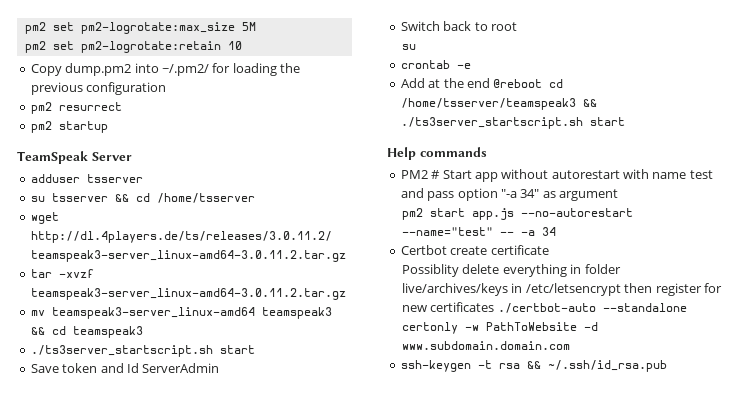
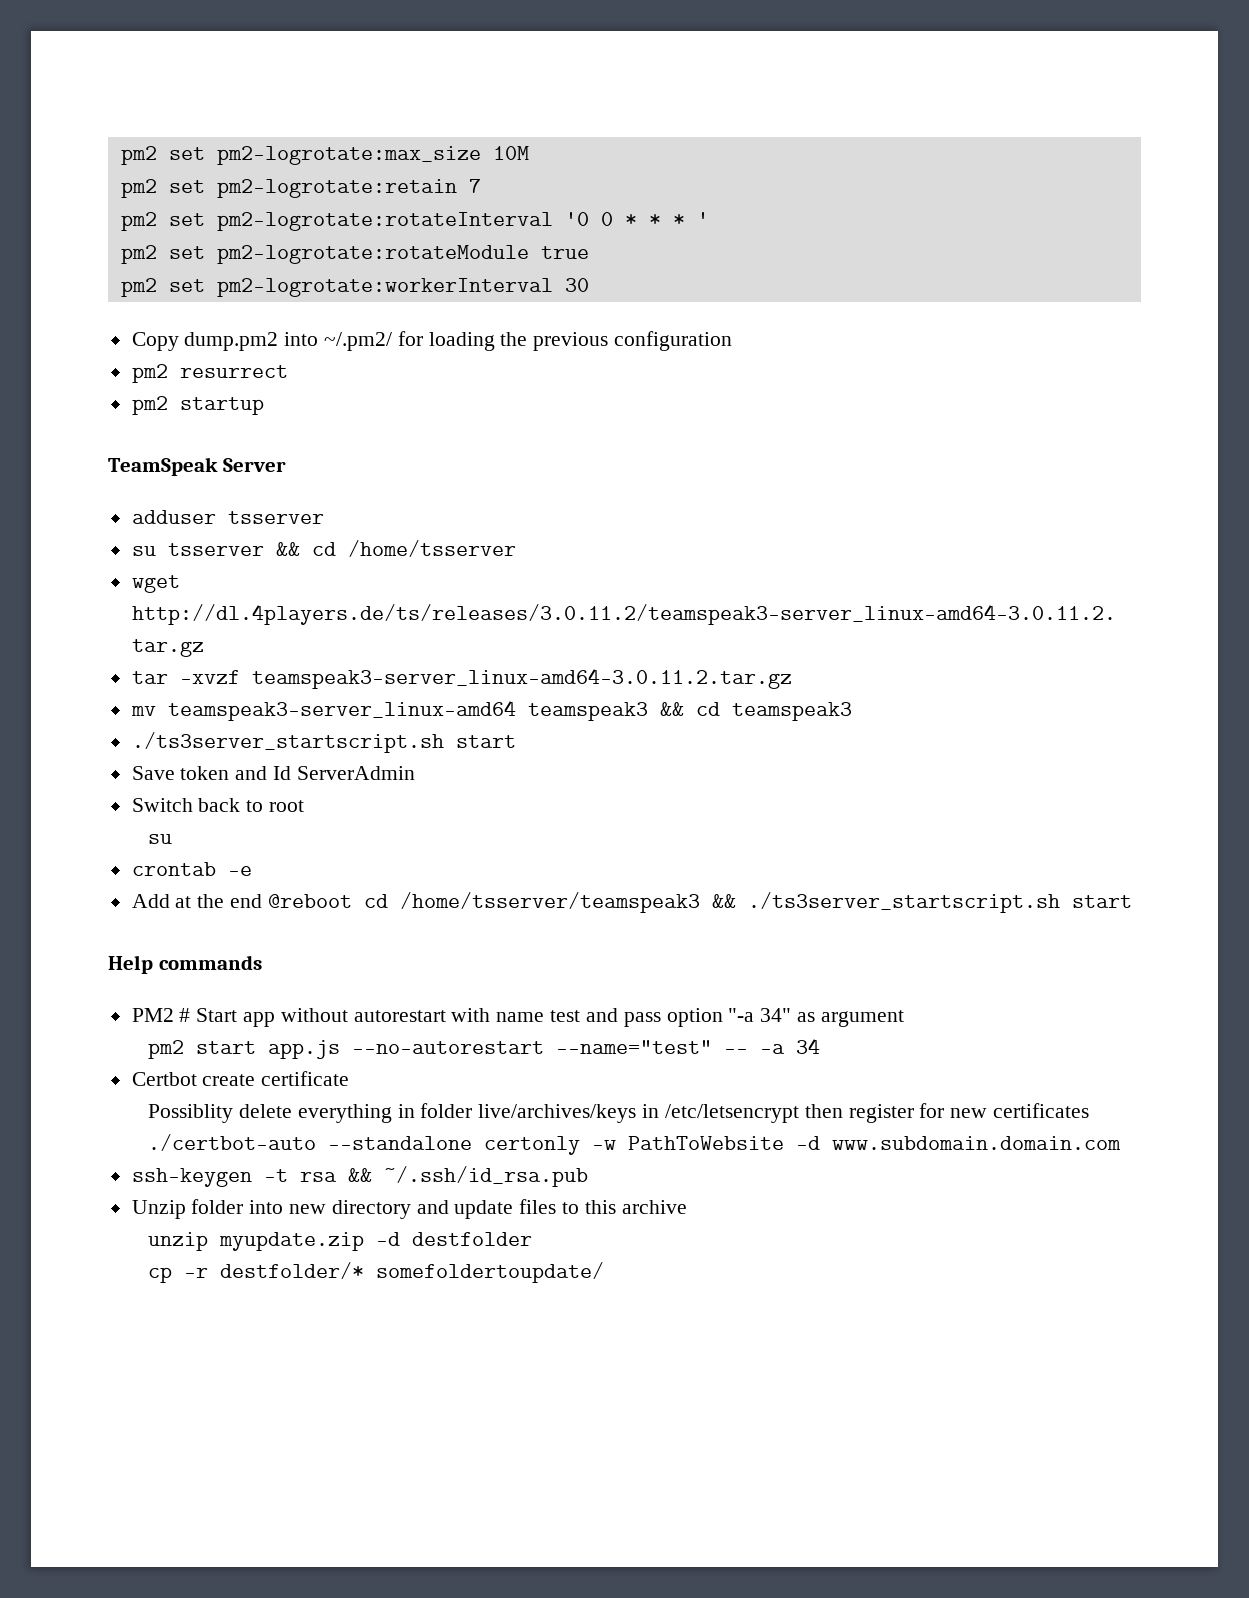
- pm2 set pm2-logrotate:max_size 5M
+ pm2 set pm2-logrotate:max_size 10M
- pm2 set pm2-logrotate:retain 10
+ pm2 set pm2-logrotate:retain 7
+ pm2 set pm2-logrotate:rotateInterval '0 0 * * * '
+ pm2 set pm2-logrotate:rotateModule true
+ pm2 set pm2-logrotate:workerInterval 30
+ Unzip folder into new directory and update files to this archive
+ unzip myupdate.zip -d destfolder
+ cp -r destfolder/* somefoldertoupdate/

